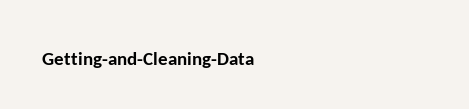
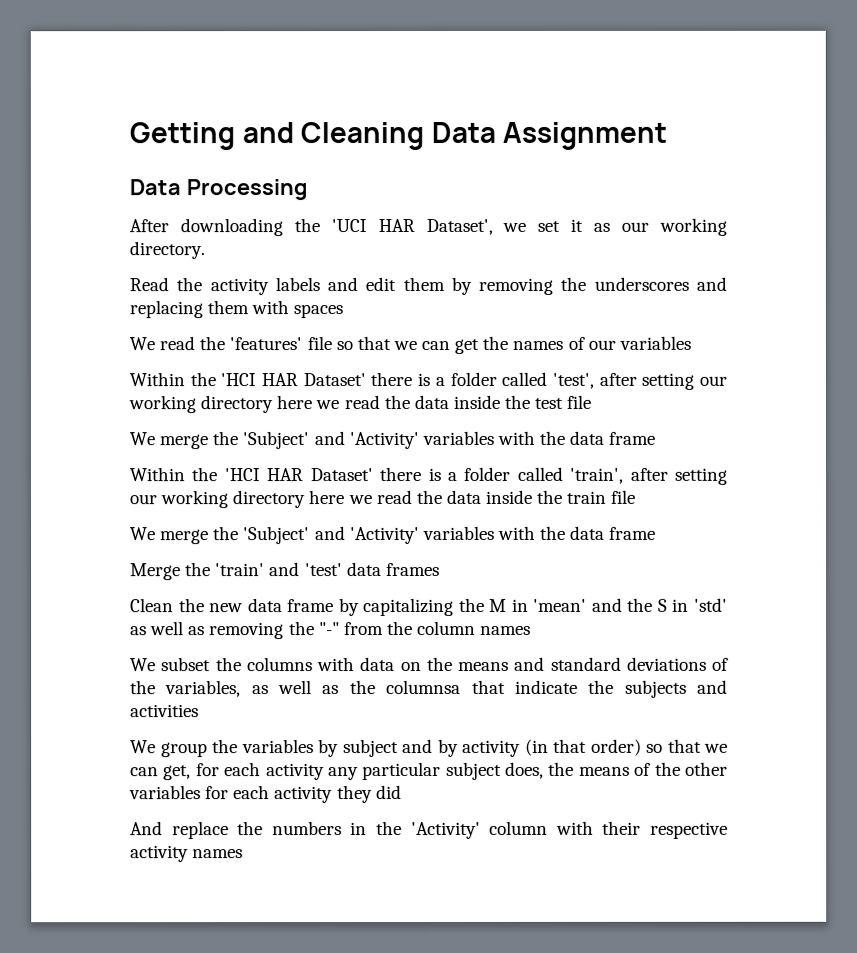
- Getting-and-Cleaning-Data
+ Getting and Cleaning Data Assignment
+ Data Processing
+ After downloading the 'UCI HAR Dataset', we set it as our working directory.
+ Read the activity labels and edit them by removing the underscores and replacing them with spaces
+ We read the 'features' file so that we can get the names of our variables
+ Within the 'HCI HAR Dataset' there is a folder called 'test', after setting our working directory here we read the data inside the test file
+ We merge the 'Subject' and 'Activity' variables with the data frame
+ Within the 'HCI HAR Dataset' there is a folder called 'train', after setting our working directory here we read the data inside the train file
+ We merge the 'Subject' and 'Activity' variables with the data frame
+ Merge the 'train' and 'test' data frames
+ Clean the new data frame by capitalizing the M in 'mean' and the S in 'std' as well as removing the "-" from the column names
+ We subset the columns with data on the means and standard deviations of the variables, as well as the columnsa that indicate the subjects and activities
+ We group the variables by subject and by activity (in that order) so that we can get, for each activity any particular subject does, the means of the other variables for each activity they did
+ And replace the numbers in the 'Activity' column with their respective activity names

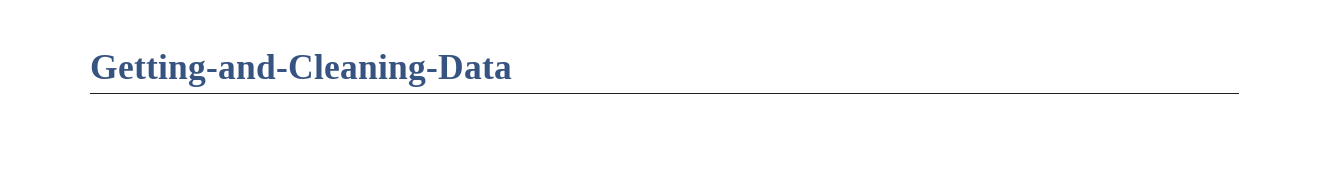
- Getting and Cleaning Data Assignment
- Data Processing
- After downloading the 'UCI HAR Dataset', we set it as our working directory.
- Read the activity labels and edit them by removing the underscores and replacing them with spaces
- We read the 'features' file so that we can get the names of our variables
- Within the 'HCI HAR Dataset' there is a folder called 'test', after setting our working directory here we read the data inside the test file
- We merge the 'Subject' and 'Activity' variables with the data frame
- Within the 'HCI HAR Dataset' there is a folder called 'train', after setting our working directory here we read the data inside the train file
- We merge the 'Subject' and 'Activity' variables with the data frame
- Merge the 'train' and 'test' data frames
- Clean the new data frame by capitalizing the M in 'mean' and the S in 'std' as well as removing the "-" from the column names
- We subset the columns with data on the means and standard deviations of the variables, as well as the columnsa that indicate the subjects and activities
- We group the variables by subject and by activity (in that order) so that we can get, for each activity any particular subject does, the means of the other variables for each activity they did
- And replace the numbers in the 'Activity' column with their respective activity names
+ Getting-and-Cleaning-Data

